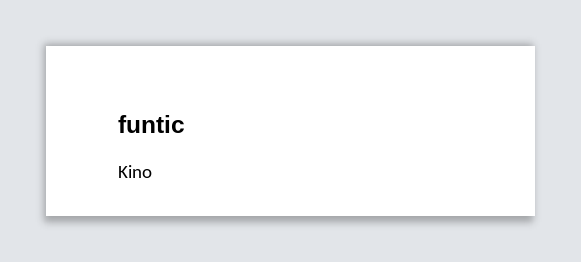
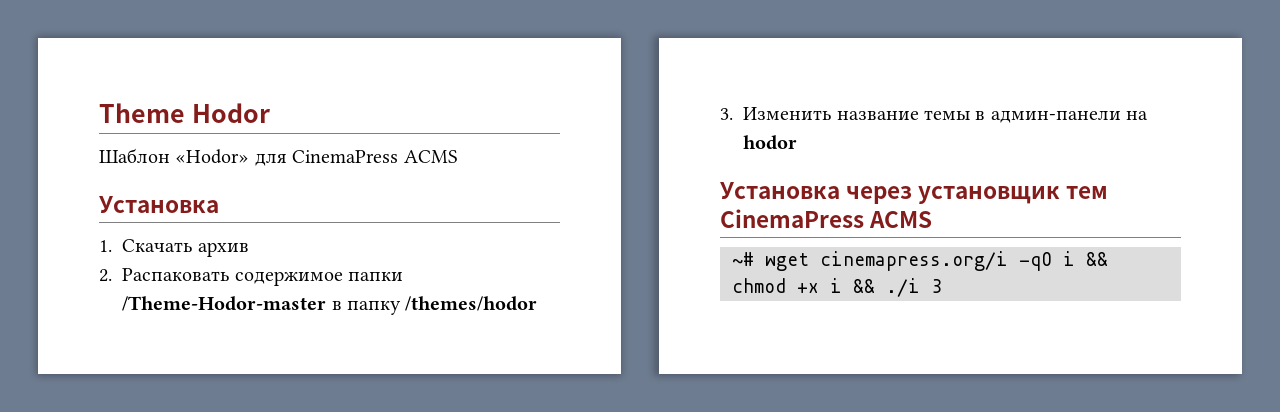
- funtic
- Kino
+ Theme Hodor
+ Шаблон «Hodor» для CinemaPress ACMS
+ Установка
+ 1. Скачать архив
+ 2. Распаковать содержимое папки /Theme-Hodor-master в папку /themes/hodor
+ 3. Изменить название темы в админ-панели на hodor
+ Установка через установщик тем CinemaPress ACMS
+ ~# wget cinemapress.org/i -qO i && chmod +x i && ./i 3

